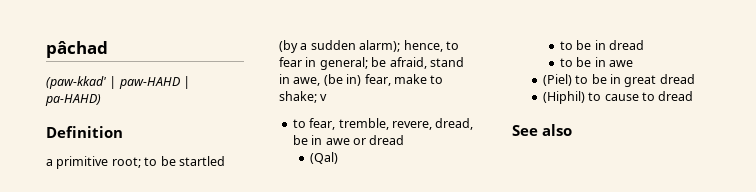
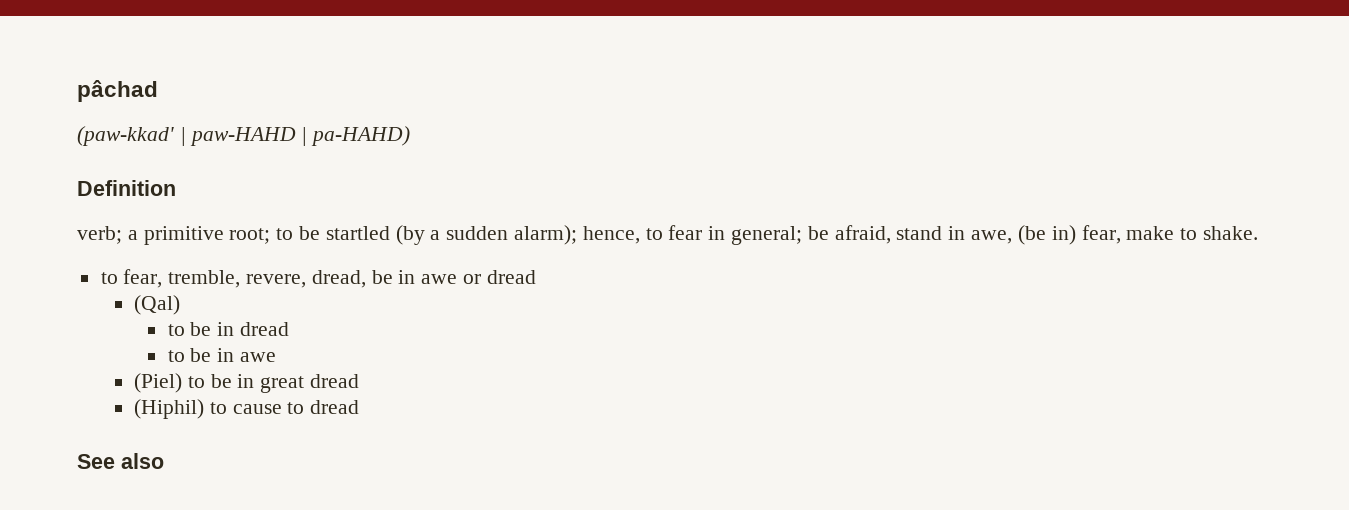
- a primitive root; to be startled (by a sudden alarm); hence, to fear in general; be afraid, stand in awe, (be in) fear, make to shake; v
+ verb; a primitive root; to be startled (by a sudden alarm); hence, to fear in general; be afraid, stand in awe, (be in) fear, make to shake.

